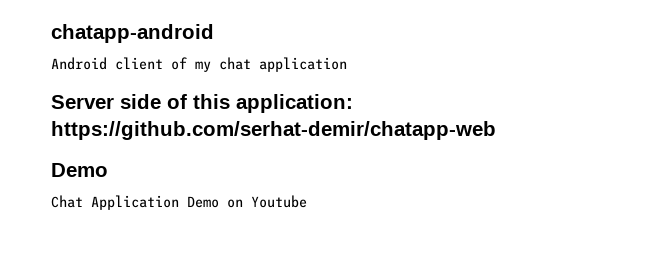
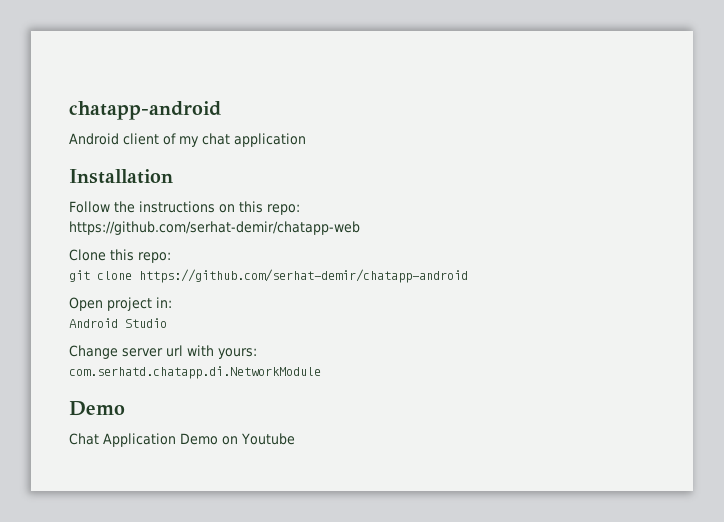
- Server side of this application: https://github.com/serhat-demir/chatapp-web
+ Installation
+ Follow the instructions on this repo:
+ https://github.com/serhat-demir/chatapp-web
+ Clone this repo:
+ git clone https://github.com/serhat-demir/chatapp-android
+ Open project in:
+ Android Studio
+ Change server url with yours:
+ com.serhatd.chatapp.di.NetworkModule

